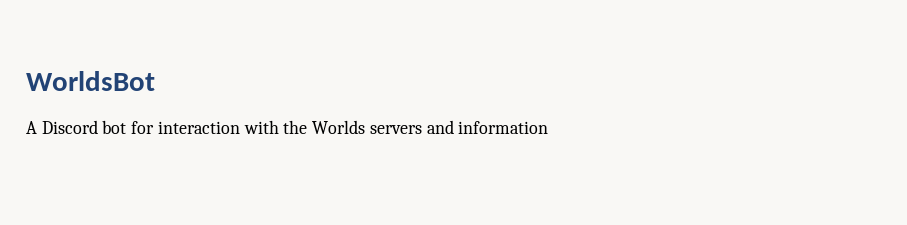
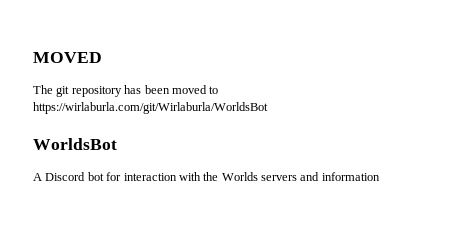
+ MOVED
+ The git repository has been moved to https://wirlaburla.com/git/Wirlaburla/WorldsBot

